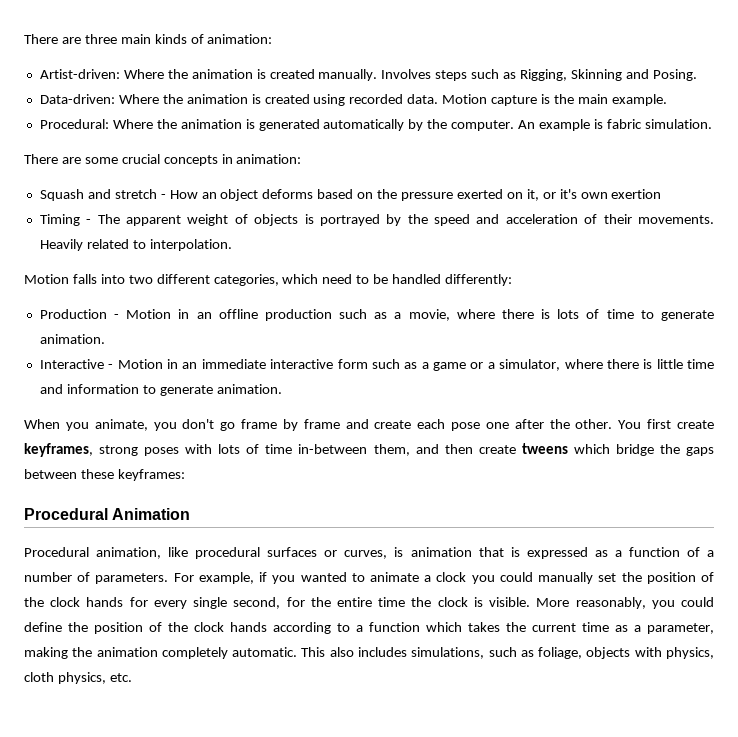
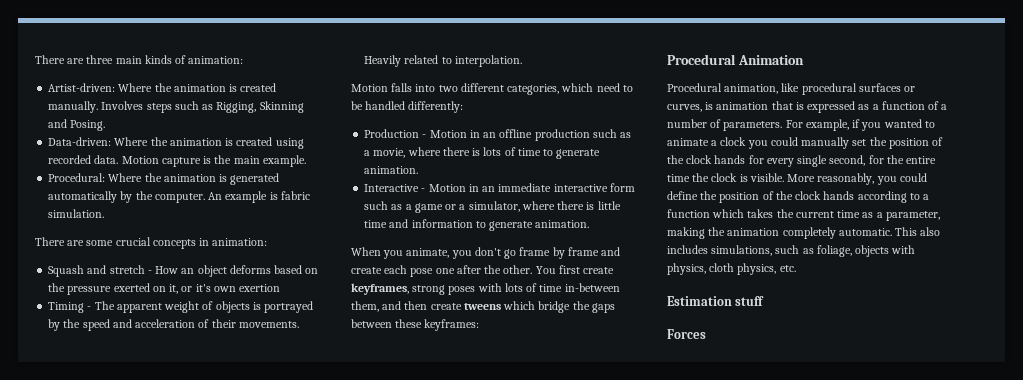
+ Estimation stuff
+ Forces

